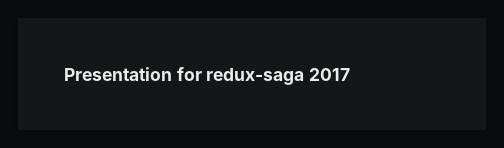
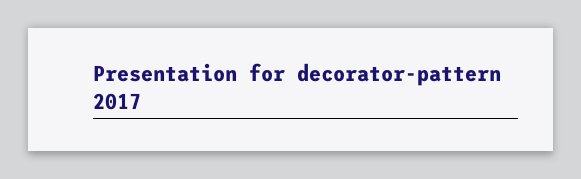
- Presentation for redux-saga 2017
+ Presentation for decorator-pattern 2017

